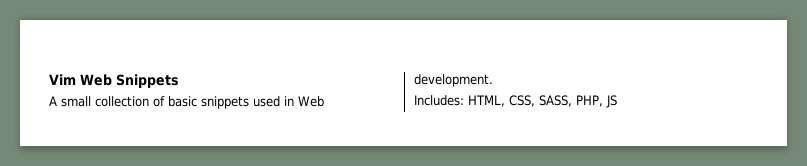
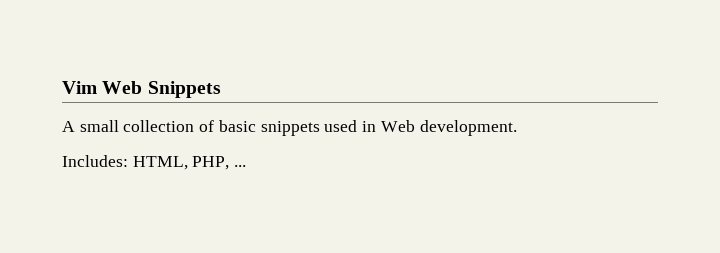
- Includes: HTML, CSS, SASS, PHP, JS
+ Includes: HTML, PHP, ...

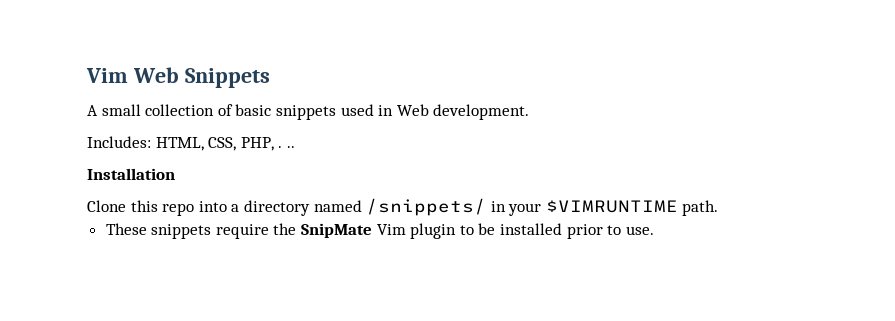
- Includes: HTML, PHP, ...
+ Includes: HTML, CSS, PHP, . ..
+ Installation
+ Clone this repo into a directory named /snippets/ in your $VIMRUNTIME path.
+ These snippets require the SnipMate Vim plugin to be installed prior to use.

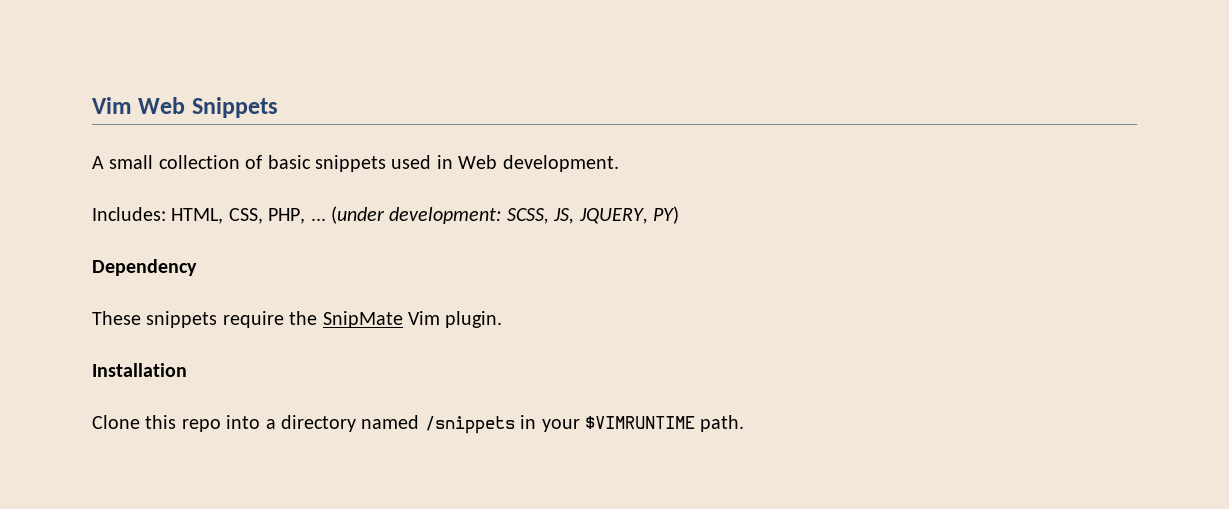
- Includes: HTML, CSS, PHP, . ..
+ Includes: HTML, CSS, PHP, ... (under development: SCSS, JS, JQUERY, PY)
+ Dependency
+ These snippets require the SnipMate Vim plugin.
- Clone this repo into a directory named /snippets/ in your $VIMRUNTIME path.
+ Clone this repo into a directory named /snippets in your $VIMRUNTIME path.
- These snippets require the SnipMate Vim plugin to be installed prior to use.

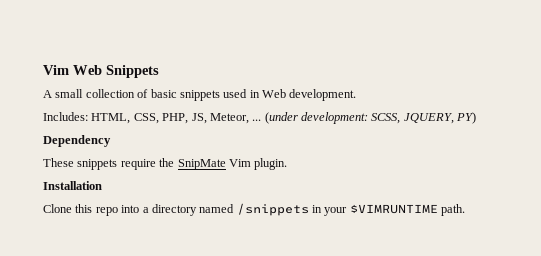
- Includes: HTML, CSS, PHP, ...
+ Includes: HTML, CSS, PHP, JS, Meteor, ...
- (under development: SCSS, JS, JQUERY, PY)
+ (under development: SCSS, JQUERY, PY)

